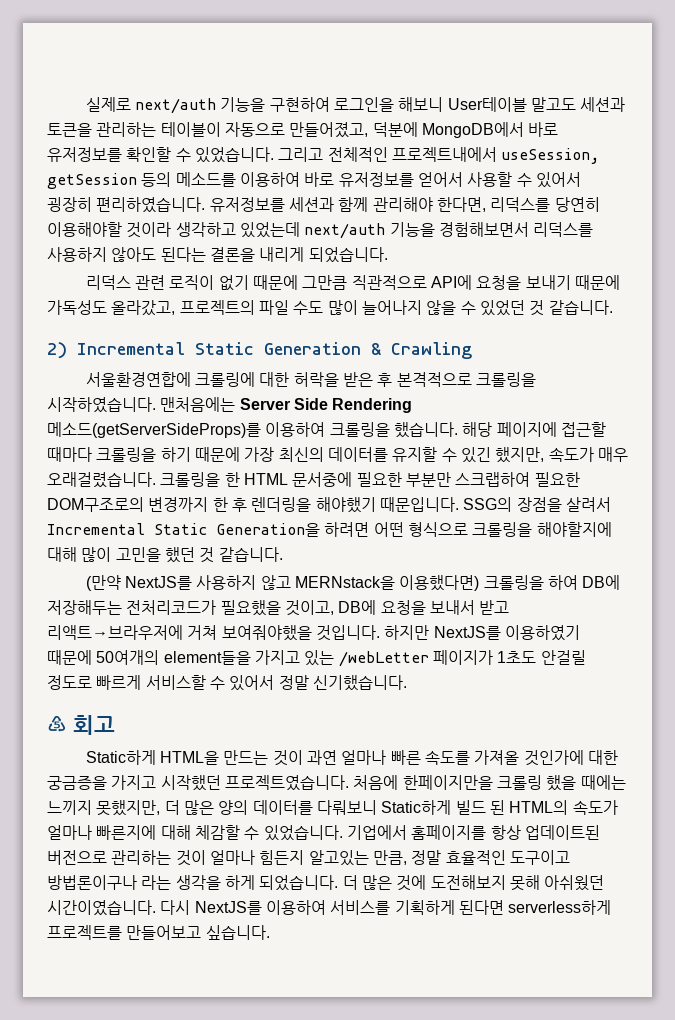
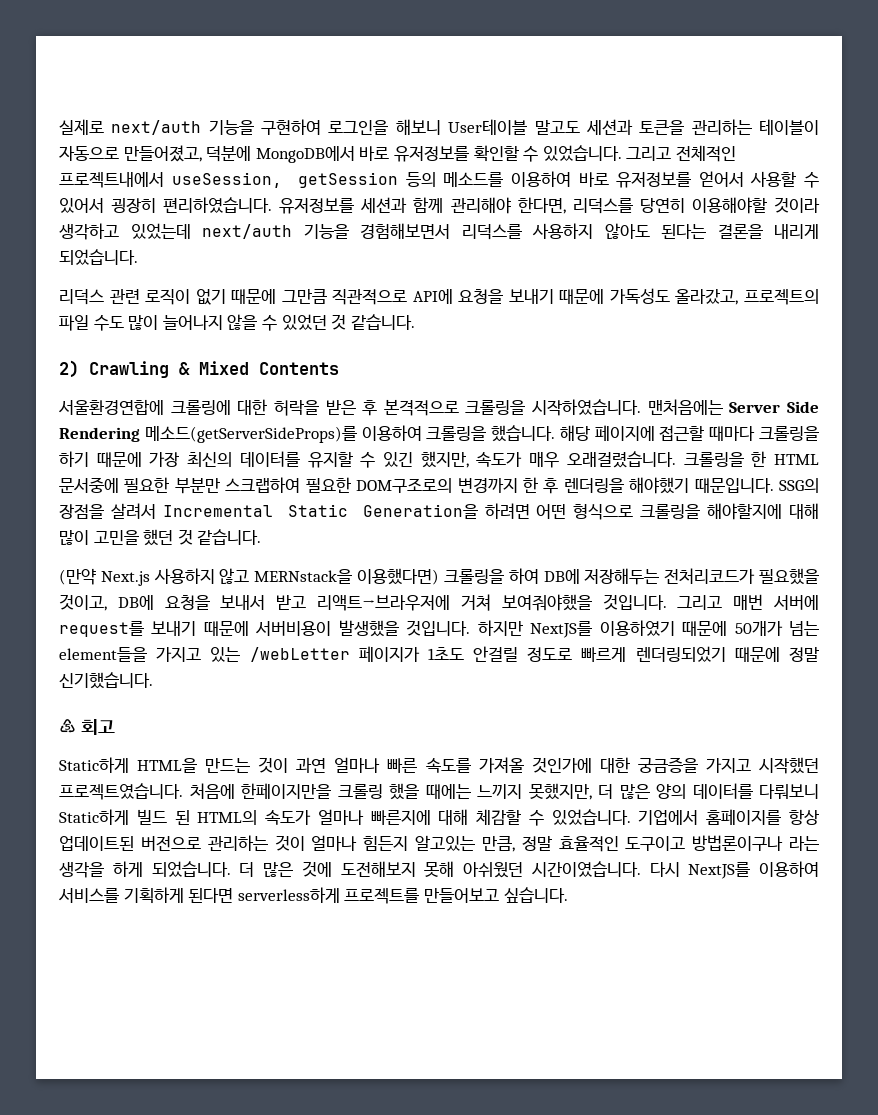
- 2) Incremental Static Generation & Crawling
+ 2) Crawling & Mixed Contents
- (만약 NextJS를 사용하지 않고 MERNstack을 이용했다면) 크롤링을 하여 DB에 저장해두는 전처리코드가 필요했을 것이고, DB에 요청을 보내서 받고 리액트→브라우저에 거쳐 보여줘야했을 것입니다.
+ (만약 Next.js 사용하지 않고 MERNstack을 이용했다면) 크롤링을 하여 DB에 저장해두는 전처리코드가 필요했을 것이고, DB에 요청을 보내서 받고 리액트→브라우저에 거쳐 보여줘야했을 것입니다.
+ 그리고 매번 서버에 request를 보내기 때문에 서버비용이 발생했을 것입니다.
- 하지만 NextJS를 이용하였기 때문에 50여개의 element들을 가지고 있는 /webLetter 페이지가 1초도 안걸릴 정도로 빠르게 서비스할 수 있어서 정말 신기했습니다.
+ 하지만 NextJS를 이용하였기 때문에 50개가 넘는 element들을 가지고 있는 /webLetter 페이지가 1초도 안걸릴 정도로 빠르게 렌더링되었기 때문에 정말 신기했습니다.

